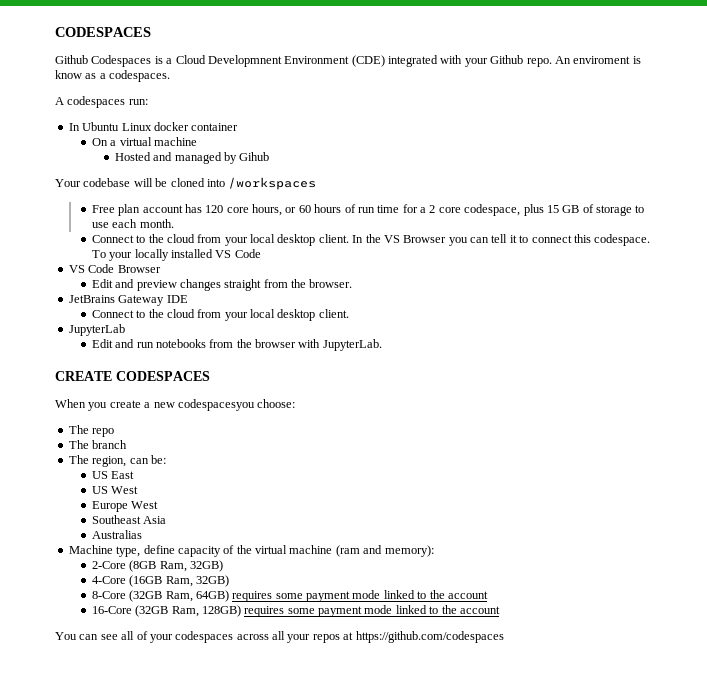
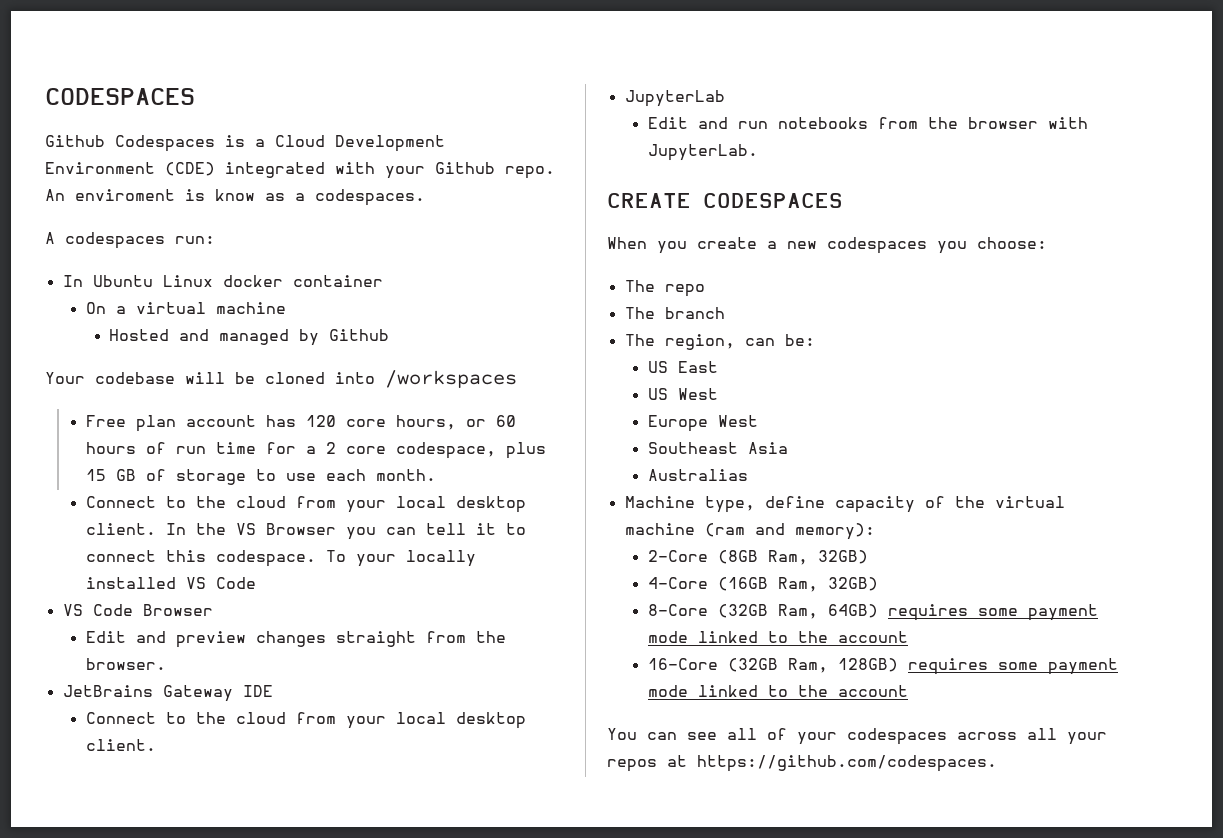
- Github Codespaces is a Cloud Developmnent Environment (CDE) integrated with your Github repo.
+ Github Codespaces is a Cloud Development Environment (CDE) integrated with your Github repo.
- Hosted and managed by Gihub
+ Hosted and managed by Github
- When you create a new codespacesyou choose:
+ When you create a new codespaces you choose:
- You can see all of your codespaces across all your repos at https://github.com/codespaces
+ You can see all of your codespaces across all your repos at https://github.com/codespaces.

